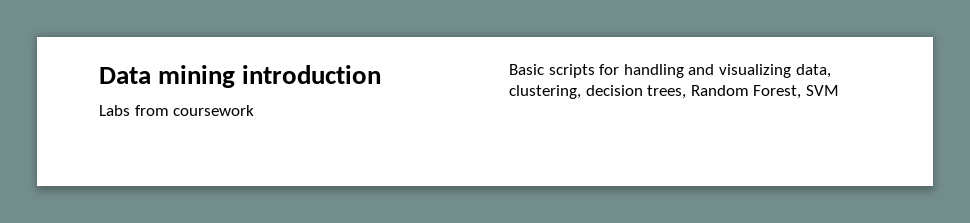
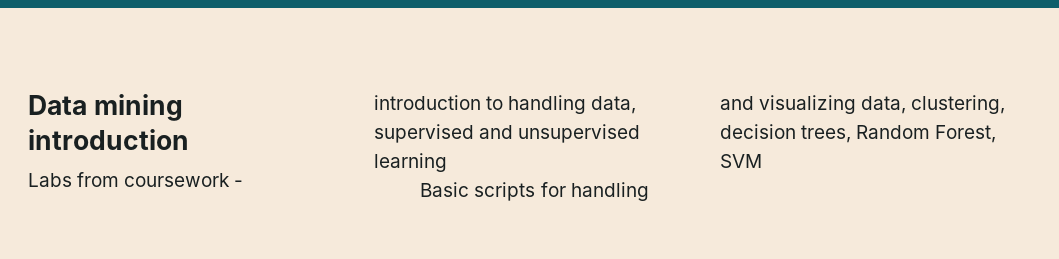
- Labs from coursework
+ Labs from coursework - introduction to handling data, supervised and unsupervised learning

